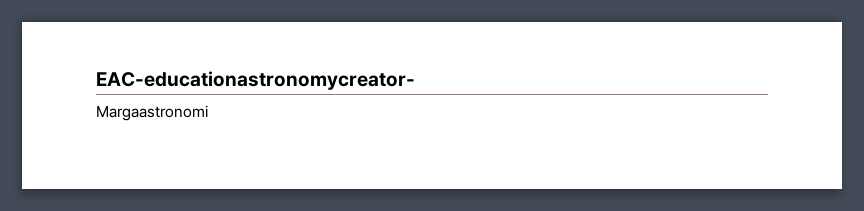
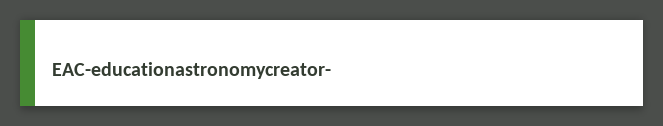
- Margaastronomi

